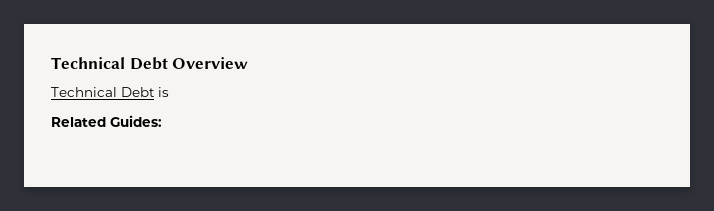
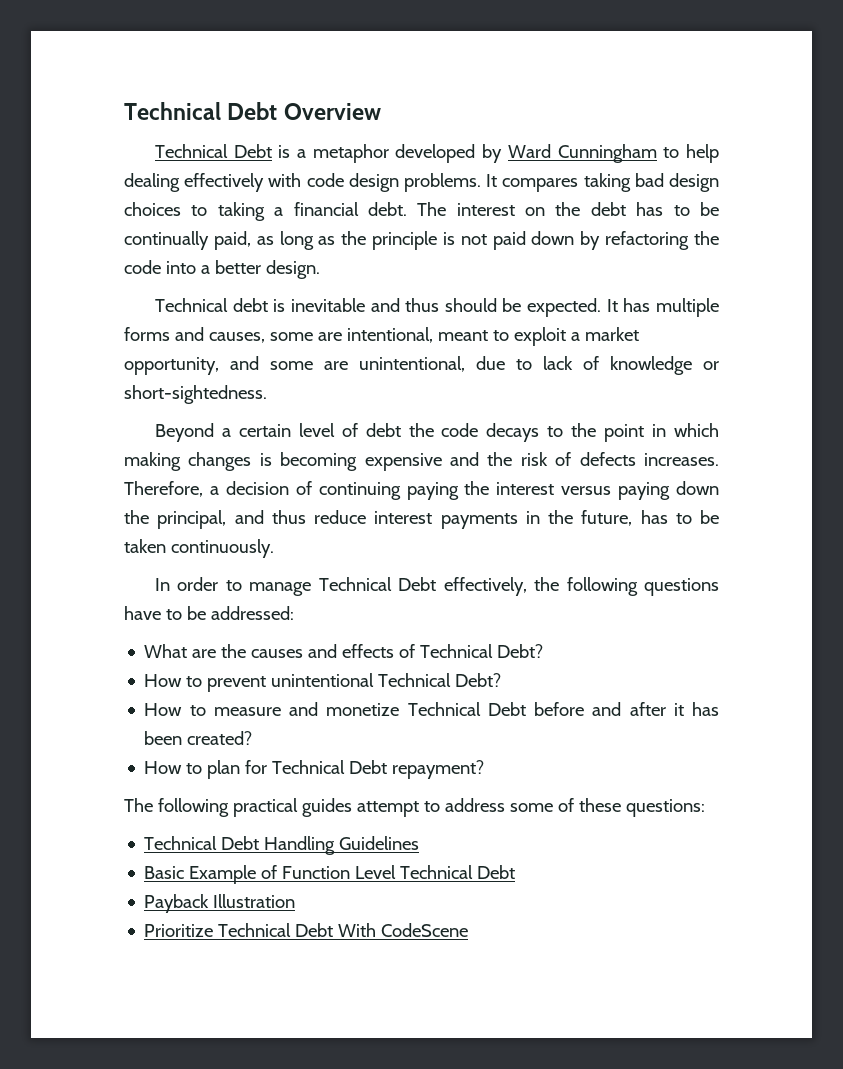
- Technical Debt is
- Related Guides:
+ Technical Debt is a metaphor developed by Ward Cunningham to help dealing effectively with code design problems. It compares taking bad design choices to taking a financial debt. The interest on the debt has to be continually paid, as long as the principle is not paid down by refactoring the code into a better design.
+ Technical debt is inevitable and thus should be expected. It has multiple forms and causes, some are intentional, meant to exploit a market opportunity, and some are unintentional, due to lack of knowledge or short-sightedness.
+ Beyond a certain level of debt the code decays to the point in which making changes is becoming expensive and the risk of defects increases. Therefore, a decision of continuing paying the interest versus paying down the principal, and thus reduce interest payments in the future, has to be taken continuously.
+ In order to manage Technical Debt effectively, the following questions have to be addressed:
+ What are the causes and effects of Technical Debt?
+ How to prevent unintentional Technical Debt?
+ How to measure and monetize Technical Debt before and after it has been created?
+ How to plan for Technical Debt repayment?
+ The following practical guides attempt to address some of these questions:
+ Technical Debt Handling Guidelines
+ Basic Example of Function Level Technical Debt
+ Payback Illustration
+ Prioritize Technical Debt With CodeScene

